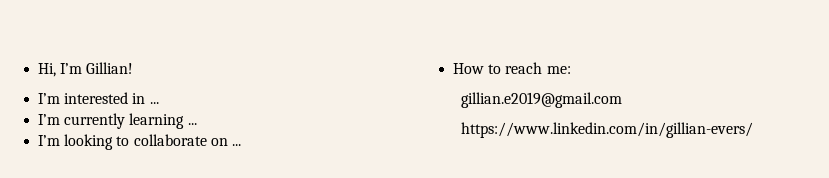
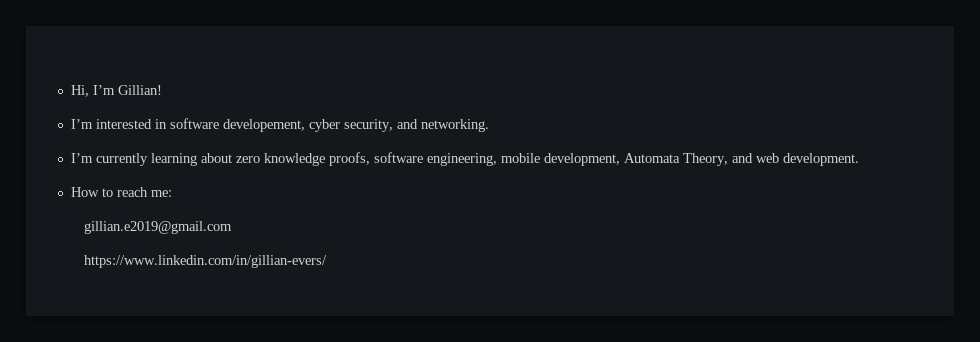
- I’m interested in ...
- I’m currently learning ...
- I’m looking to collaborate on ...
+ I’m interested in software developement, cyber security, and networking.
+ I’m currently learning about zero knowledge proofs, software engineering, mobile development, Automata Theory, and web development.

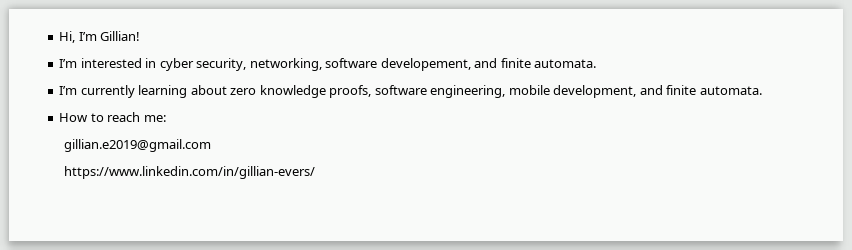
- I’m interested in software developement, cyber security, and networking.
+ I’m interested in cyber security, networking, software developement, and finite automata.
- I’m currently learning about zero knowledge proofs, software engineering, mobile development, Automata Theory, and web development.
+ I’m currently learning about zero knowledge proofs, software engineering, mobile development, and finite automata.

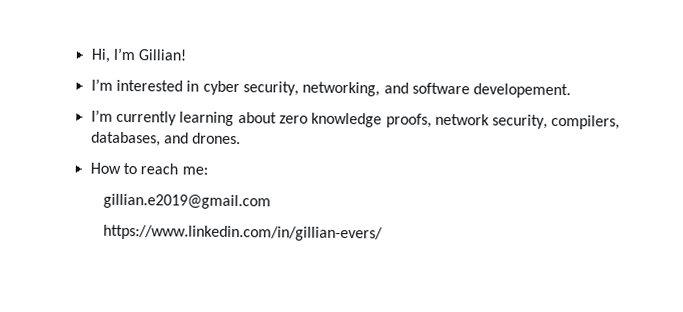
- I’m interested in cyber security, networking, software developement, and finite automata.
+ I’m interested in cyber security, networking, and software developement.
- I’m currently learning about zero knowledge proofs, software engineering, mobile development, and finite automata.
+ I’m currently learning about zero knowledge proofs, network security, compilers, databases, and drones.

